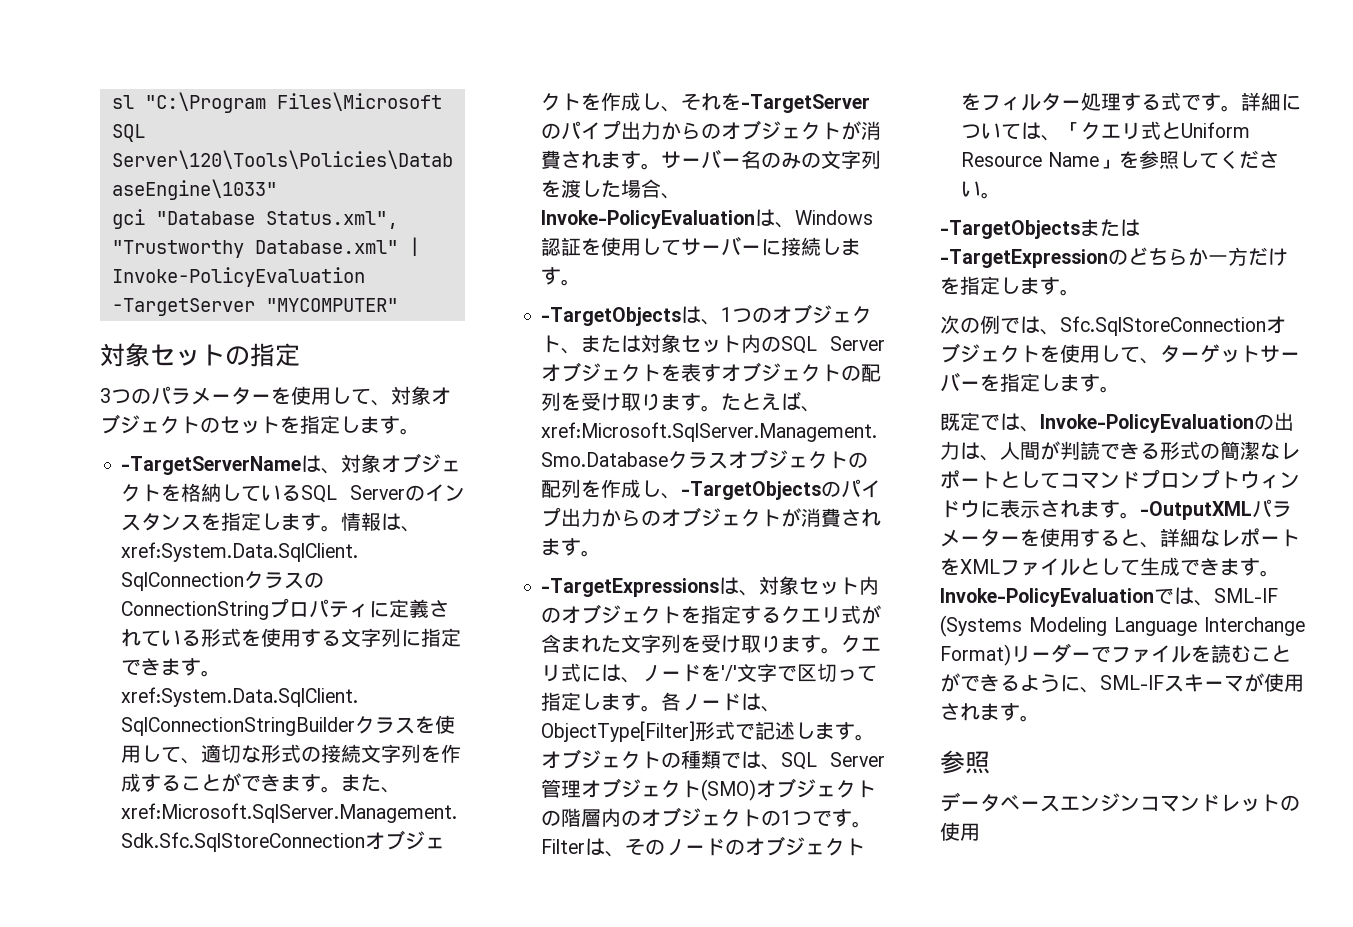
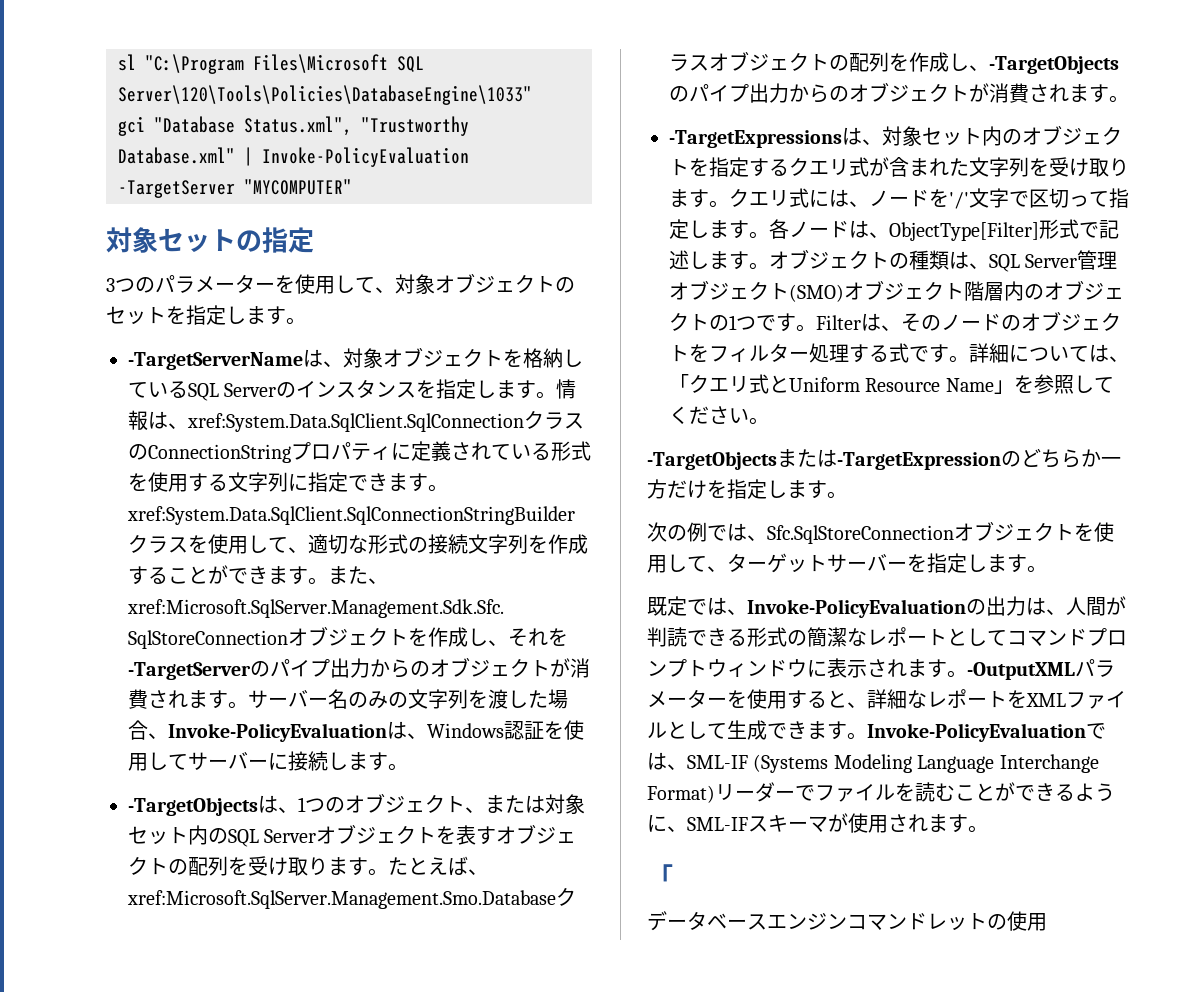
- オブジェクトの種類では、SQL Server管理オブジェクト(SMO)オブジェクトの階層内のオブジェクトの1つです。
+ オブジェクトの種類は、SQL Server管理オブジェクト(SMO)オブジェクト階層内のオブジェクトの1つです。
  Invoke-PolicyEvaluationでは、SML-IF (Systems Modeling Language Interchange Format)リーダーでファイルを読むことができるように、SML-IFスキーマが使用されます。
- 参照
+ 「

